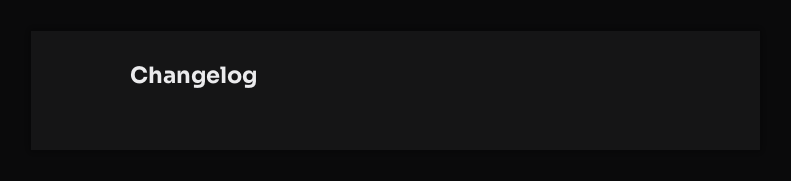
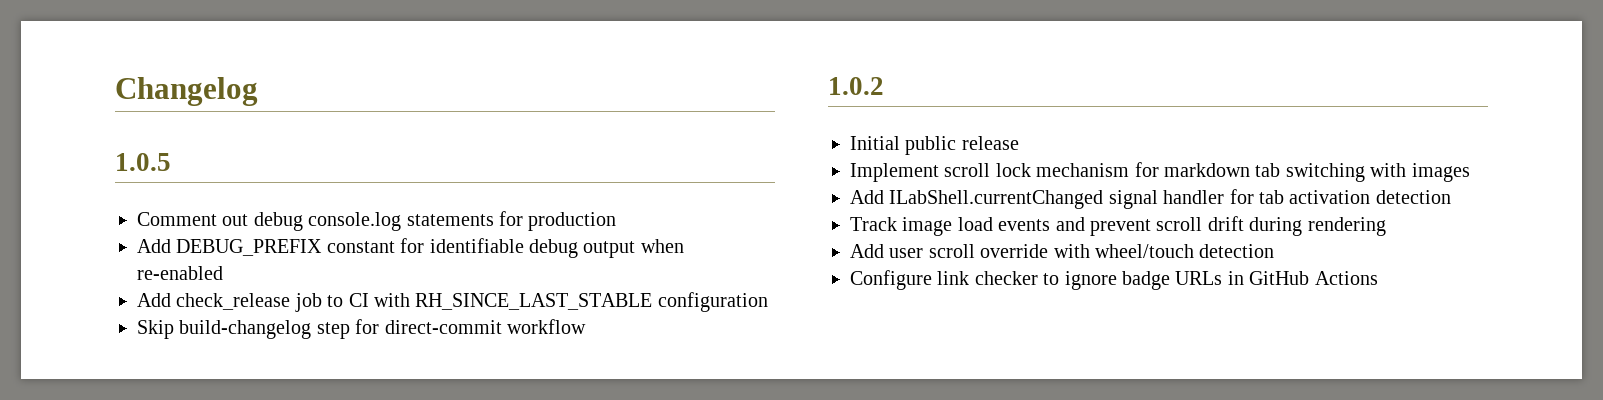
+ 1.0.5
+ Comment out debug console.log statements for production
+ Add DEBUG_PREFIX constant for identifiable debug output when re-enabled
+ Add check_release job to CI with RH_SINCE_LAST_STABLE configuration
+ Skip build-changelog step for direct-commit workflow
+ 1.0.2
+ Initial public release
+ Implement scroll lock mechanism for markdown tab switching with images
+ Add ILabShell.currentChanged signal handler for tab activation detection
+ Track image load events and prevent scroll drift during rendering
+ Add user scroll override with wheel/touch detection
+ Configure link checker to ignore badge URLs in GitHub Actions

